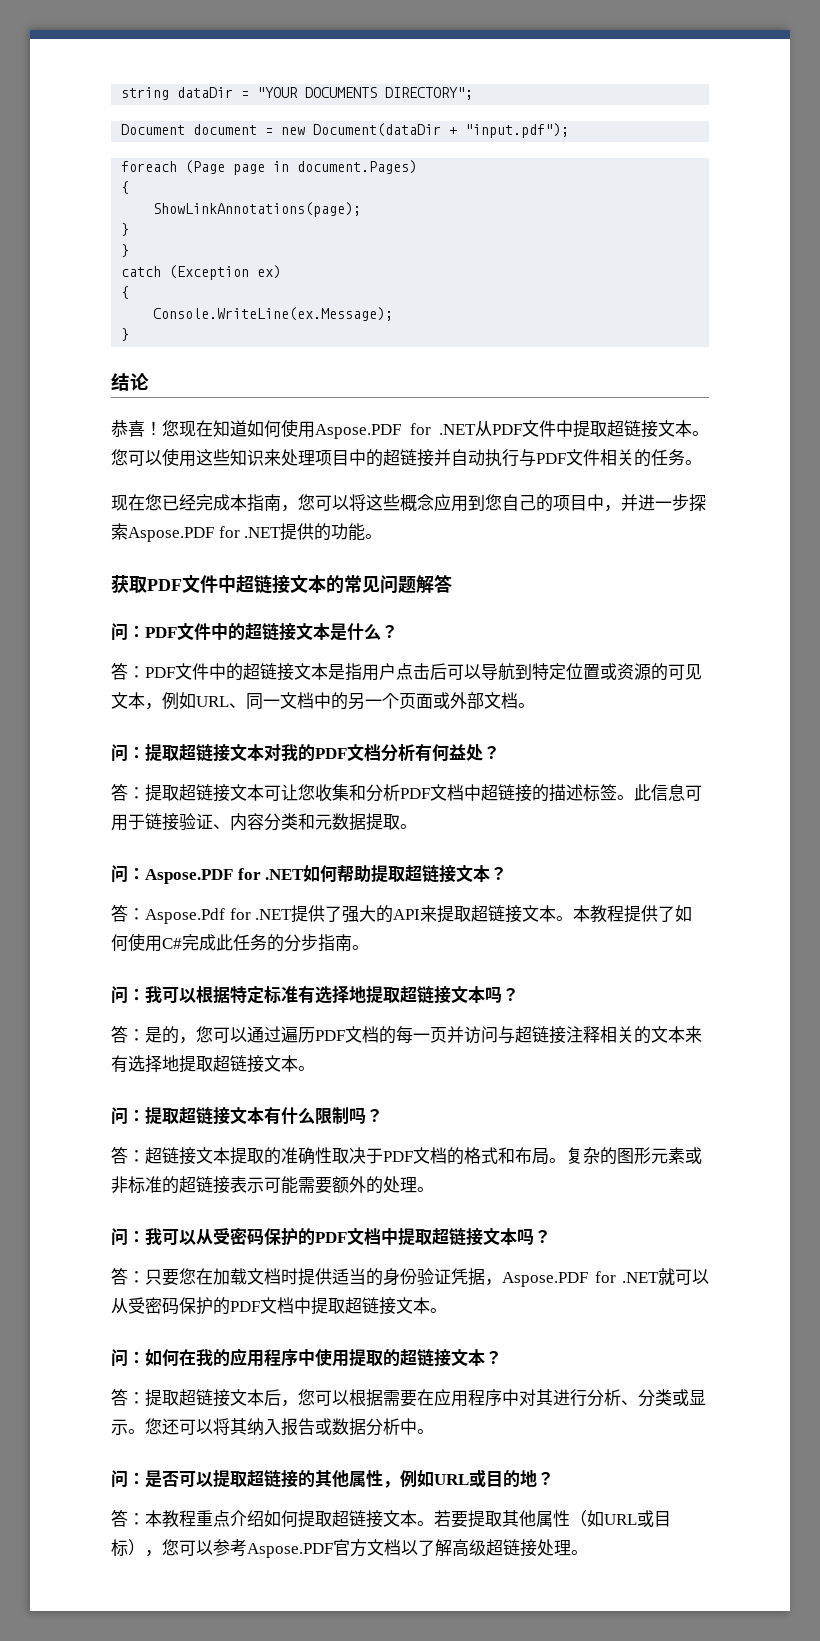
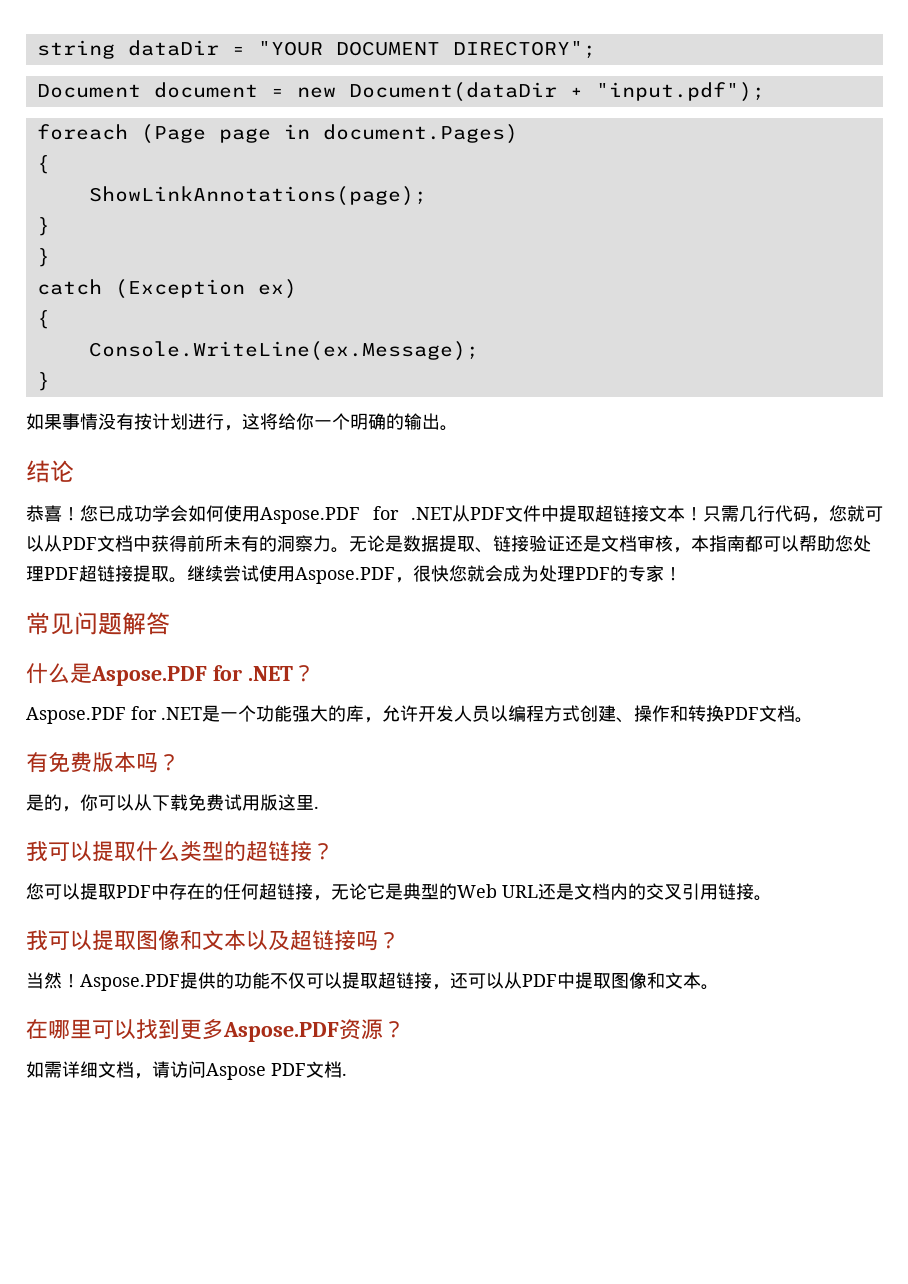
- string dataDir = "YOUR DOCUMENTS DIRECTORY";
+ string dataDir = "YOUR DOCUMENT DIRECTORY";
+ 如果事情没有按计划进行，这将给你一个明确的输出。
- 您现在知道如何使用Aspose.PDF for .NET从PDF文件中提取超链接文本。您可以使用这些知识来处理项目中的超链接并自动执行与PDF文件相关的任务。
- 现在您已经完成本指南，您可以将这些概念应用到您自己的项目中，并进一步探索Aspose.PDF for .NET提供的功能。
- 获取PDF文件中超链接文本的常见问题解答
- 问：PDF文件中的超链接文本是什么？
- 答：PDF文件中的超链接文本是指用户点击后可以导航到特定位置或资源的可见文本，例如URL、同一文档中的另一个页面或外部文档。
- 问：提取超链接文本对我的PDF文档分析有何益处？
- 答：提取超链接文本可让您收集和分析PDF文档中超链接的描述标签。此信息可用于链接验证、内容分类和元数据提取。
- 问：Aspose.PDF for .NET如何帮助提取超链接文本？
- 答：Aspose.Pdf for .NET提供了强大的API来提取超链接文本。本教程提供了如何使用C#完成此任务的分步指南。
- 问：我可以根据特定标准有选择地提取超链接文本吗？
- 答：是的，您可以通过遍历PDF文档的每一页并访问与超链接注释相关的文本来有选择地提取超链接文本。
- 问：提取超链接文本有什么限制吗？
- 答：超链接文本提取的准确性取决于PDF文档的格式和布局。复杂的图形元素或非标准的超链接表示可能需要额外的处理。
- 问：我可以从受密码保护的PDF文档中提取超链接文本吗？
- 答：只要您在加载文档时提供适当的身份验证凭据，Aspose.PDF for .NET就可以从受密码保护的PDF文档中提取超链接文本。
- 问：如何在我的应用程序中使用提取的超链接文本？
- 答：提取超链接文本后，您可以根据需要在应用程序中对其进行分析、分类或显示。您还可以将其纳入报告或数据分析中。
- 问：是否可以提取超链接的其他属性，例如URL或目的地？
- 答：本教程重点介绍如何提取超链接文本。若要提取其他属性（如URL或目标），您可以参考Aspose.PDF官方文档以了解高级超链接处理。
+ 您已成功学会如何使用Aspose.PDF for .NET从PDF文件中提取超链接文本！只需几行代码，您就可以从PDF文档中获得前所未有的洞察力。无论是数据提取、链接验证还是文档审核，本指南都可以帮助您处理PDF超链接提取。继续尝试使用Aspose.PDF，很快您就会成为处理PDF的专家！
+ 常见问题解答
+ 什么是Aspose.PDF for .NET？
+ Aspose.PDF for .NET是一个功能强大的库，允许开发人员以编程方式创建、操作和转换PDF文档。
+ 有免费版本吗？
+ 是的，你可以从下载免费试用版这里.
+ 我可以提取什么类型的超链接？
+ 您可以提取PDF中存在的任何超链接，无论它是典型的Web URL还是文档内的交叉引用链接。
+ 我可以提取图像和文本以及超链接吗？
+ 当然！Aspose.PDF提供的功能不仅可以提取超链接，还可以从PDF中提取图像和文本。
+ 在哪里可以找到更多Aspose.PDF资源？
+ 如需详细文档，请访问Aspose PDF文档.

